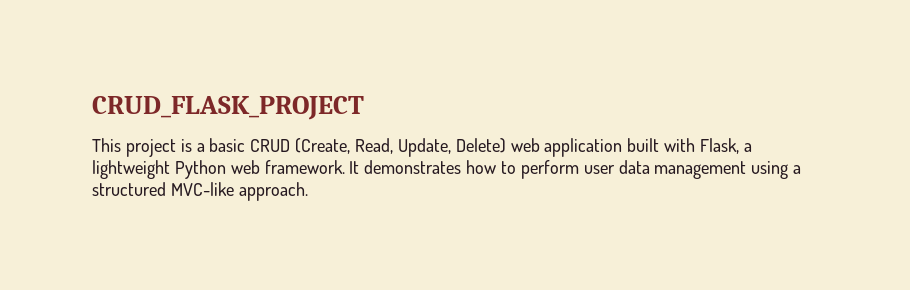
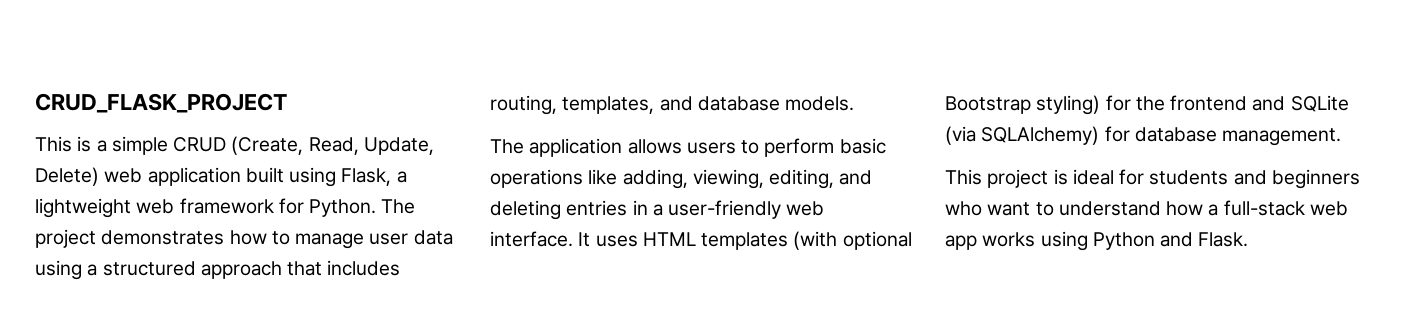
- This project is a basic CRUD (Create, Read, Update, Delete) web application built with Flask, a lightweight Python web framework. It demonstrates how to perform user data management using a structured MVC-like approach.
+ This is a simple CRUD (Create, Read, Update, Delete) web application built using Flask, a lightweight web framework for Python. The project demonstrates how to manage user data using a structured approach that includes routing, templates, and database models.
+ The application allows users to perform basic operations like adding, viewing, editing, and deleting entries in a user-friendly web interface. It uses HTML templates (with optional Bootstrap styling) for the frontend and SQLite (via SQLAlchemy) for database management.
+ This project is ideal for students and beginners who want to understand how a full-stack web app works using Python and Flask.

